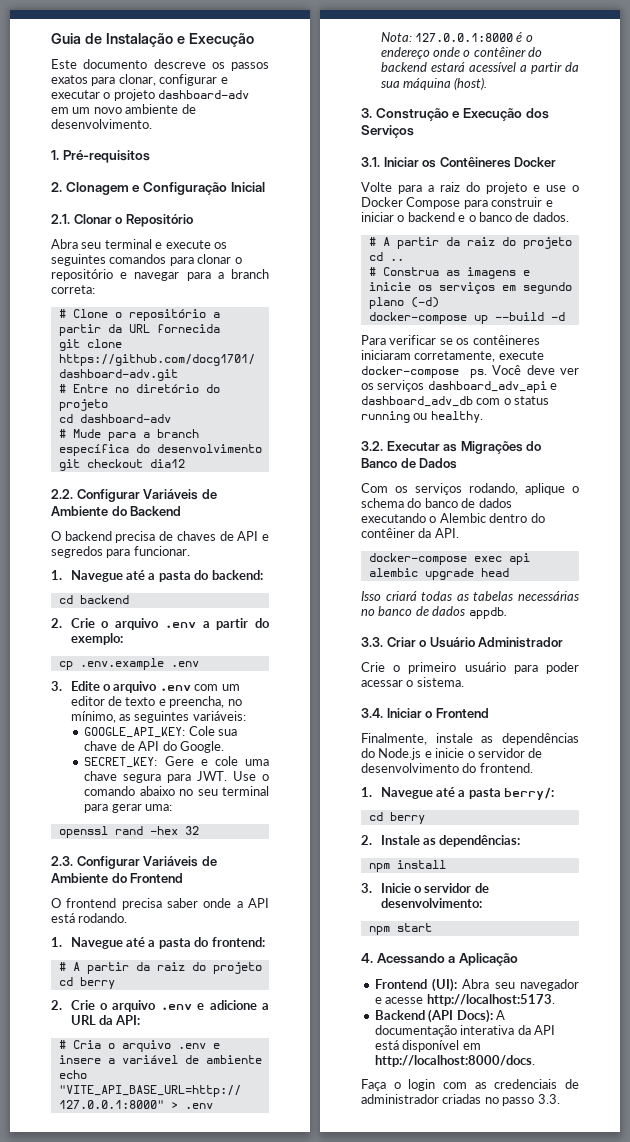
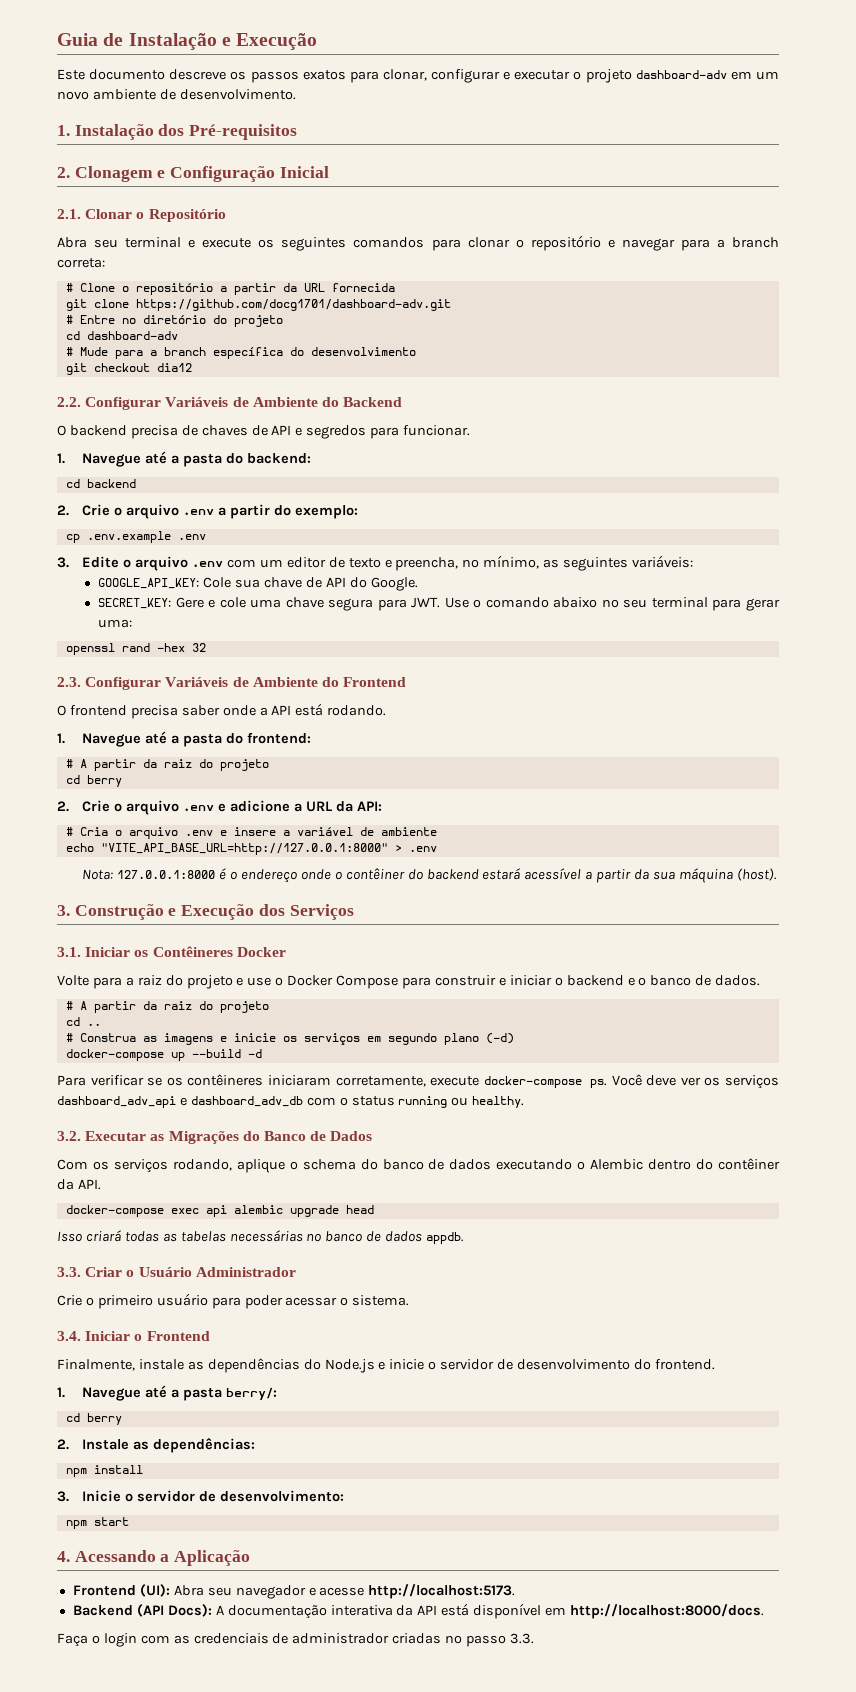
- 1. Pré-requisitos
+ 1. Instalação dos Pré-requisitos

